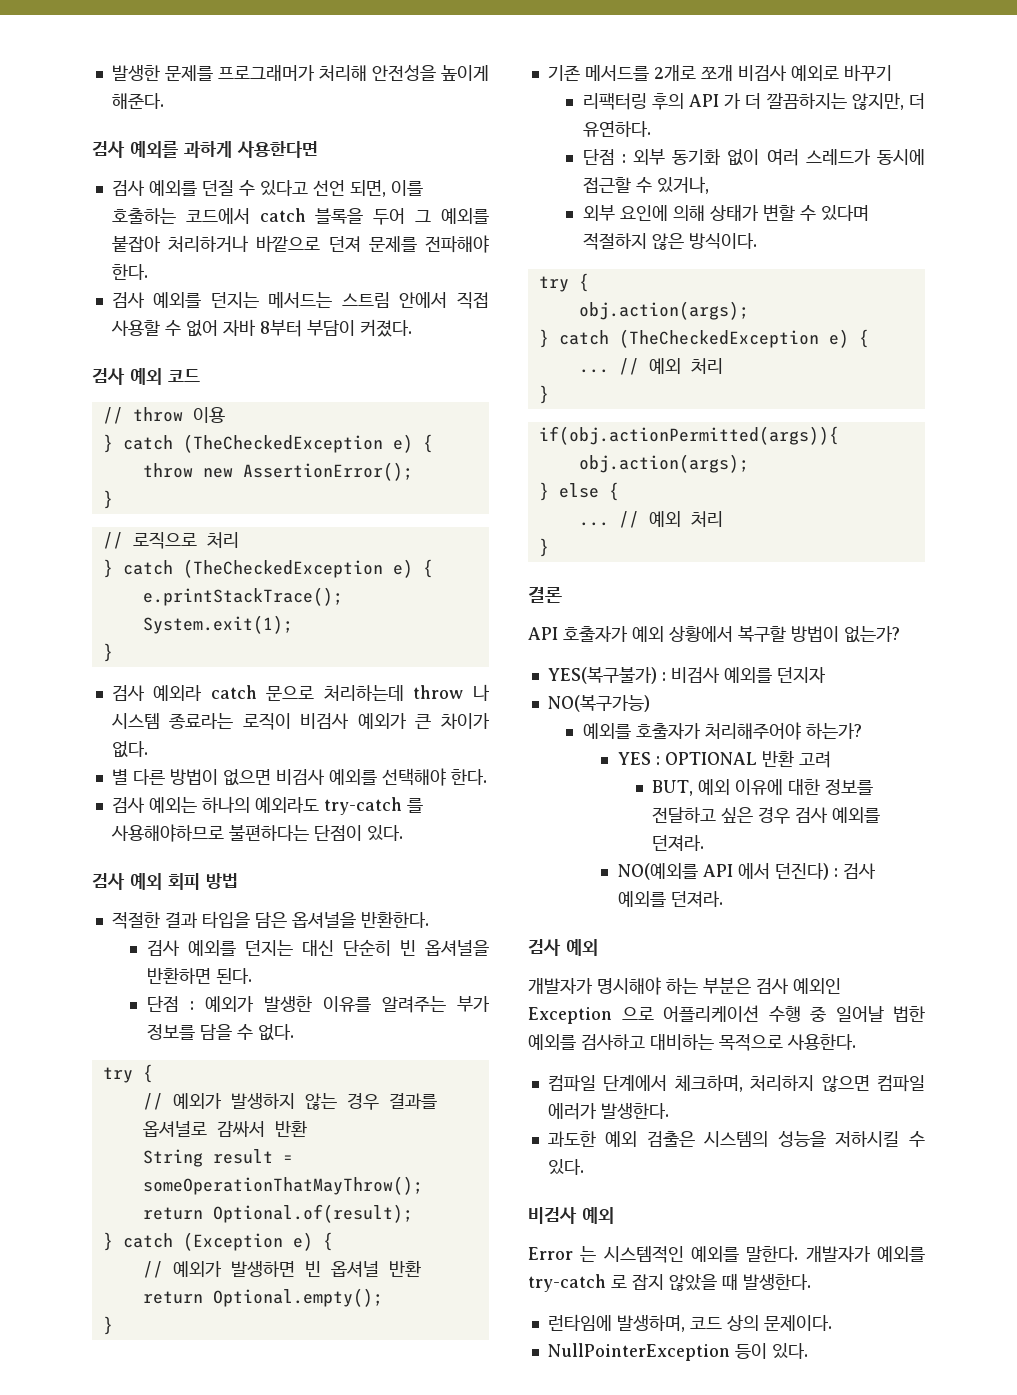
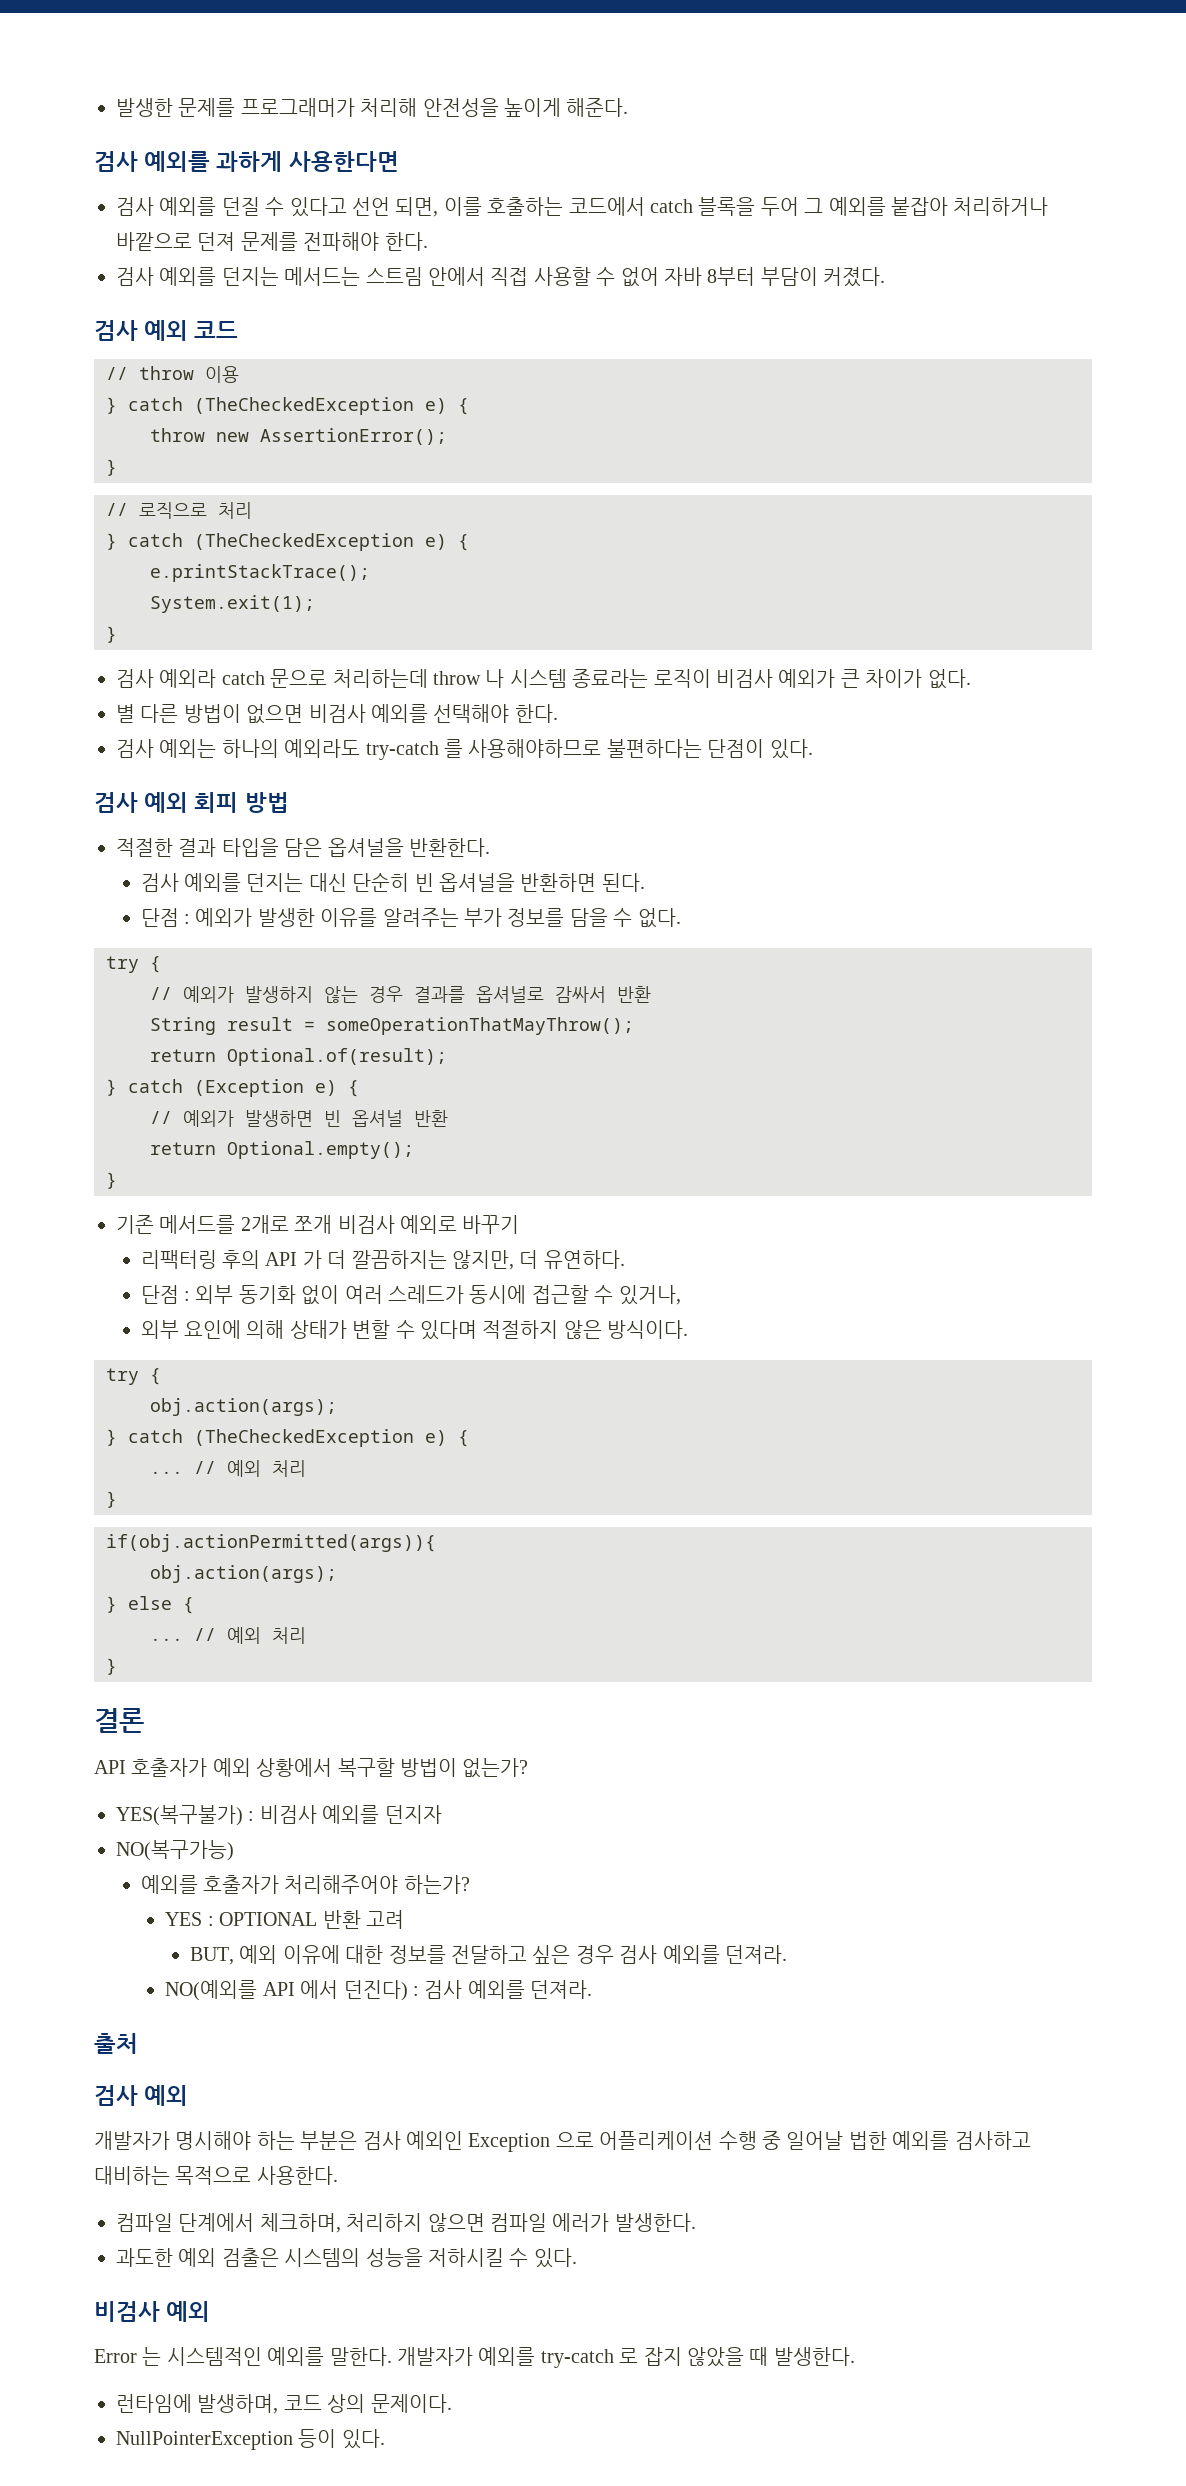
+ 출처

